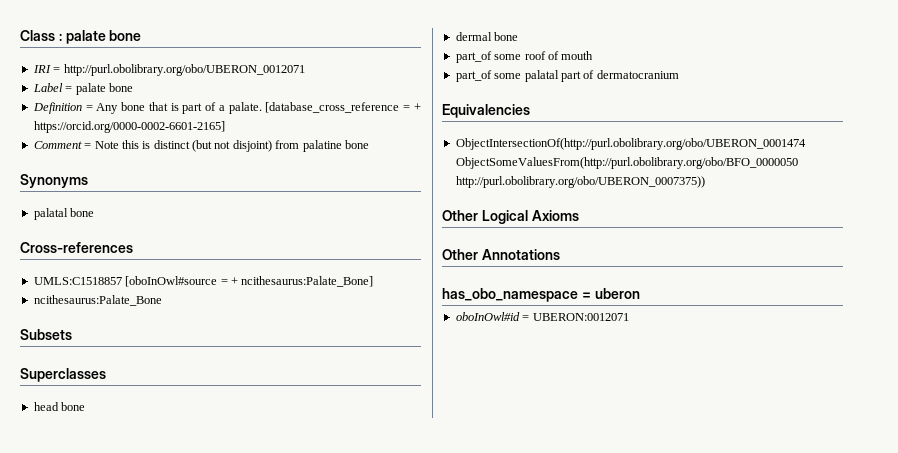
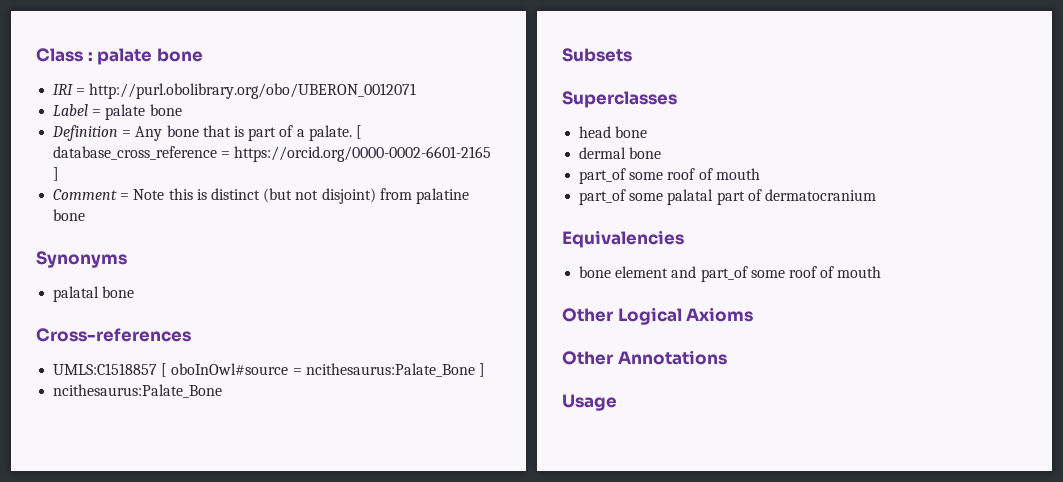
- [database_cross_reference = + https://orcid.org/0000-0002-6601-2165]
+ [ database_cross_reference = https://orcid.org/0000-0002-6601-2165 ]
- UMLS:C1518857 [oboInOwl#source = + ncithesaurus:Palate_Bone]
+ UMLS:C1518857 [ oboInOwl#source = ncithesaurus:Palate_Bone ]
- ObjectIntersectionOf(http://purl.obolibrary.org/obo/UBERON_0001474 ObjectSomeValuesFrom(http://purl.obolibrary.org/obo/BFO_0000050 http://purl.obolibrary.org/obo/UBERON_0007375))
+ bone element and part_of some roof of mouth
- has_obo_namespace = uberon
- oboInOwl#id = UBERON:0012071
+ Usage

